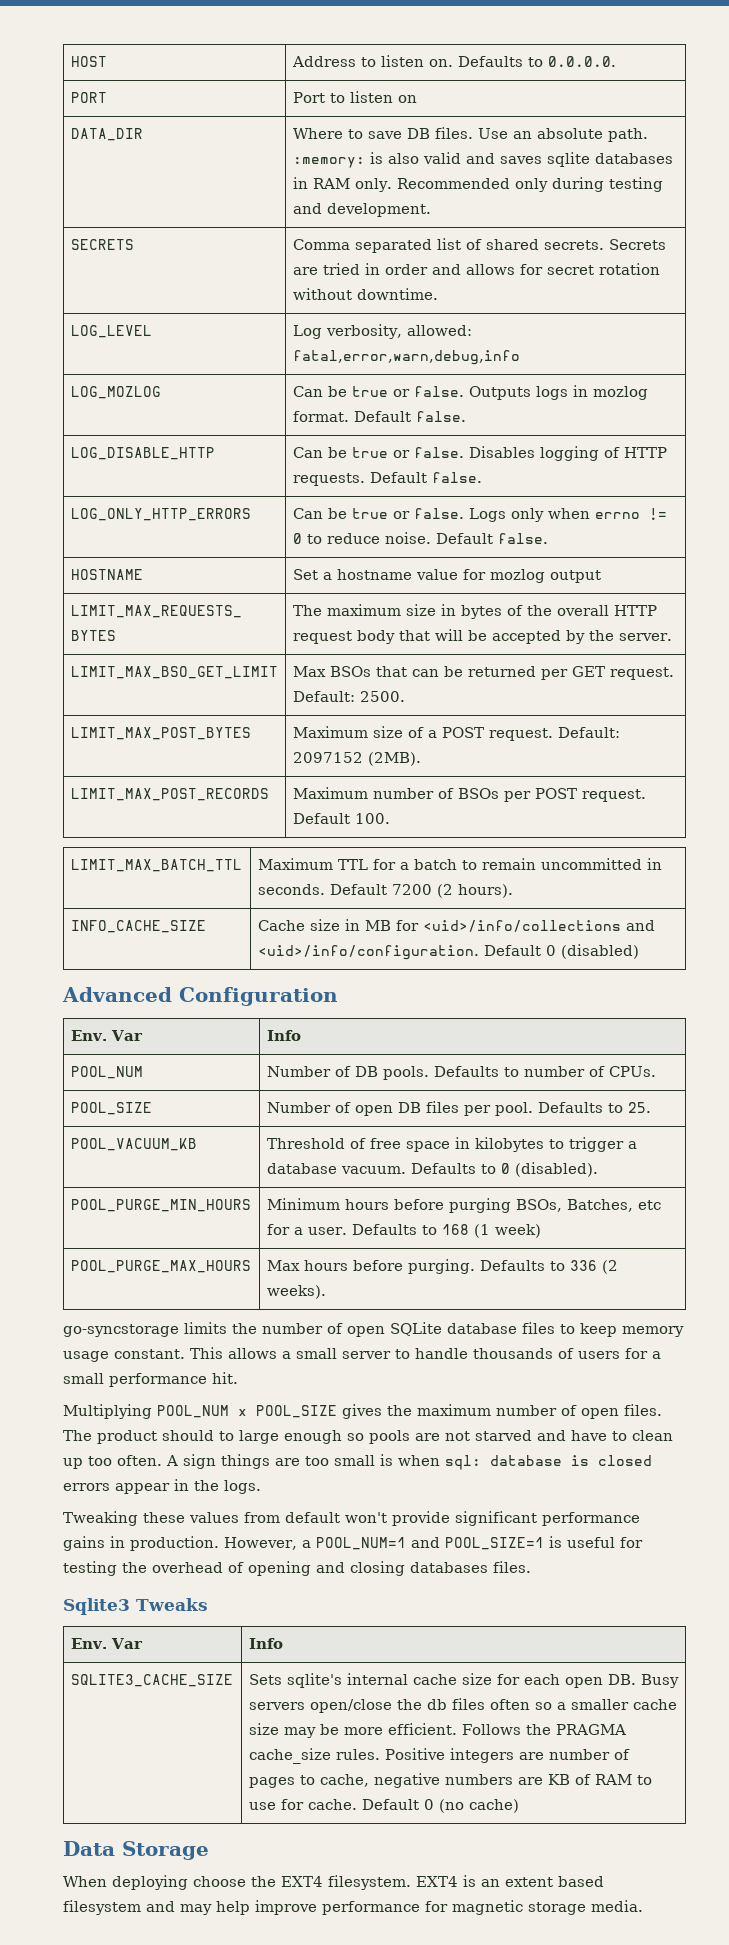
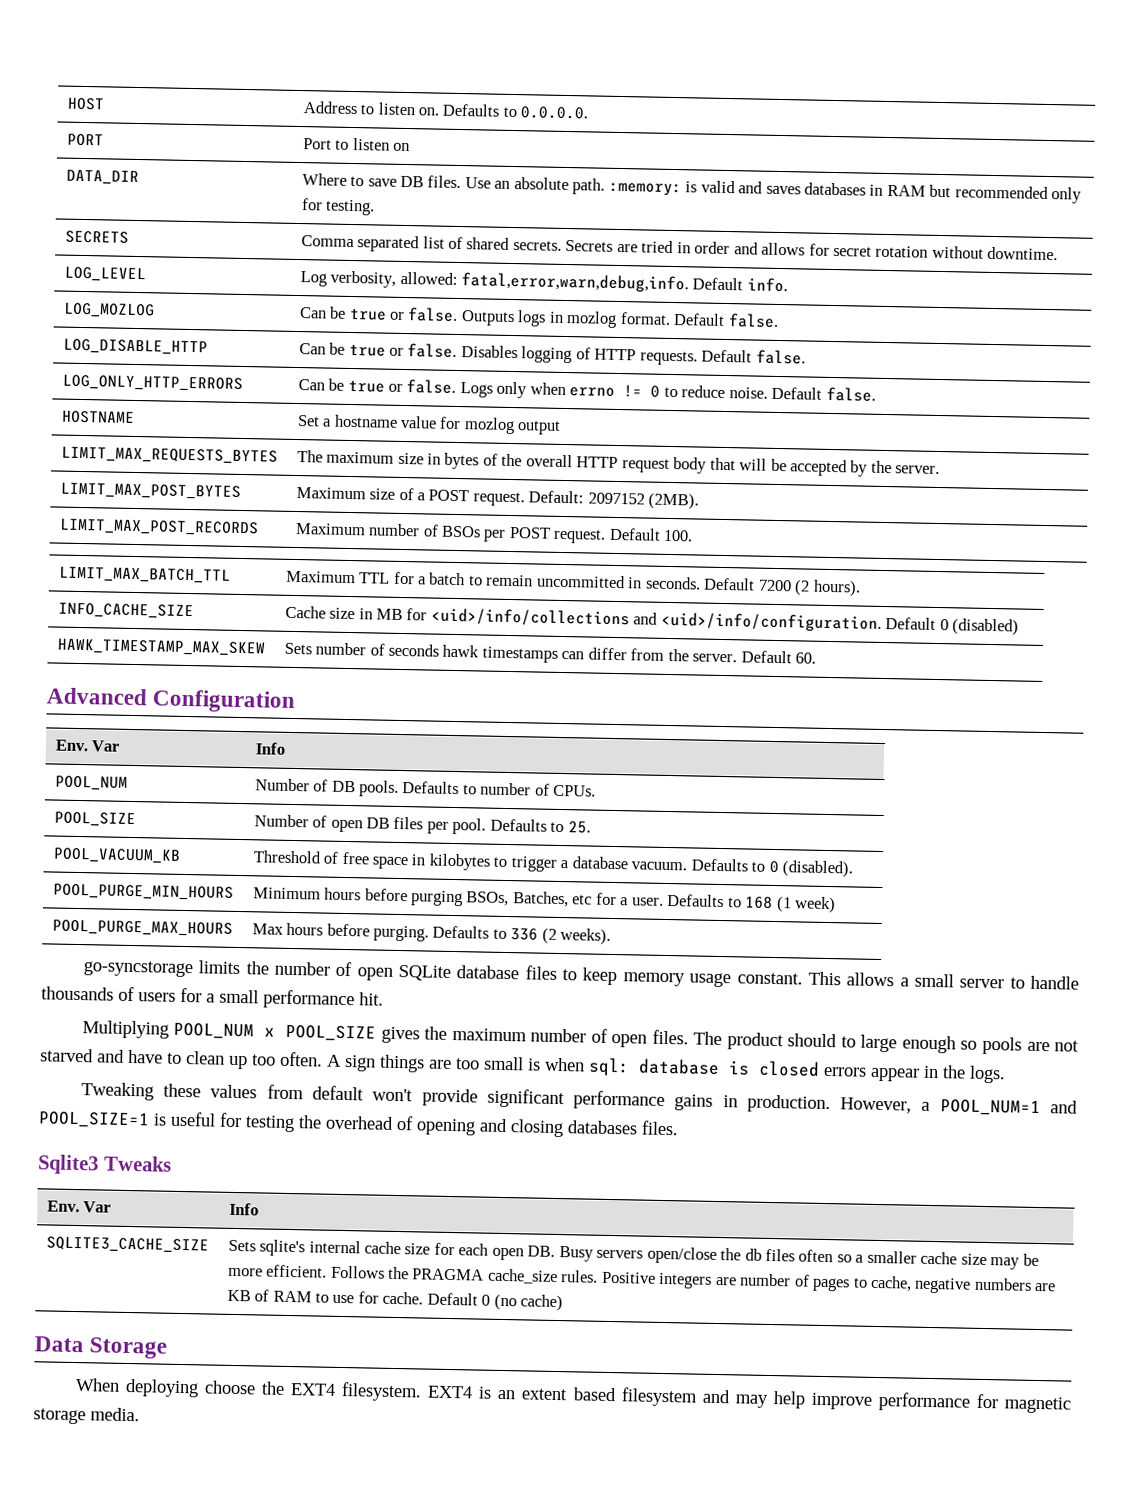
- DATA_DIR | Where to save DB files. Use an absolute path. :memory: is also valid and saves sqlite databases in RAM only. Recommended only during testing and development.
+ DATA_DIR | Where to save DB files. Use an absolute path. :memory: is valid and saves databases in RAM but recommended only for testing.
- LOG_LEVEL | Log verbosity, allowed: fatal,error,warn,debug,info
+ LOG_LEVEL | Log verbosity, allowed: fatal,error,warn,debug,info. Default info.
- LIMIT_MAX_BSO_GET_LIMIT | Max BSOs that can be returned per GET request. Default: 2500.
+ HAWK_TIMESTAMP_MAX_SKEW | Sets number of seconds hawk timestamps can differ from the server. Default 60.

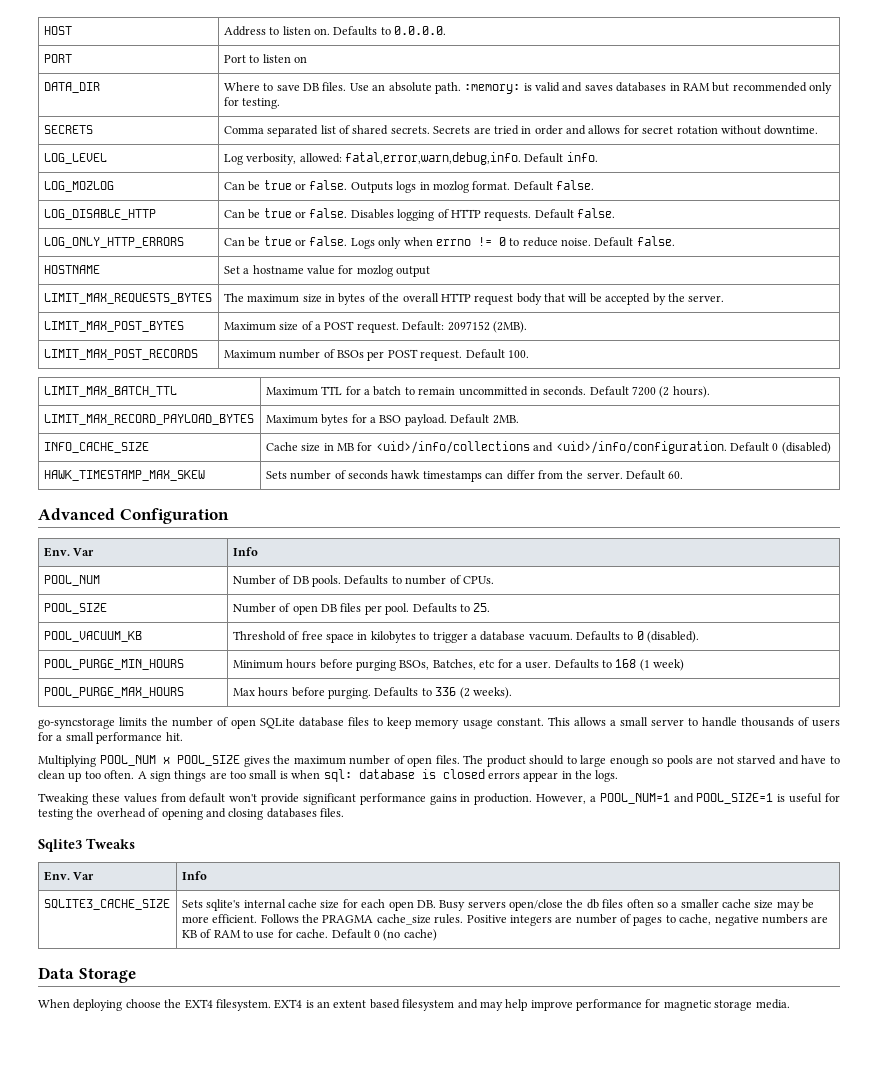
+ LIMIT_MAX_RECORD_PAYLOAD_BYTES | Maximum bytes for a BSO payload. Default 2MB.

